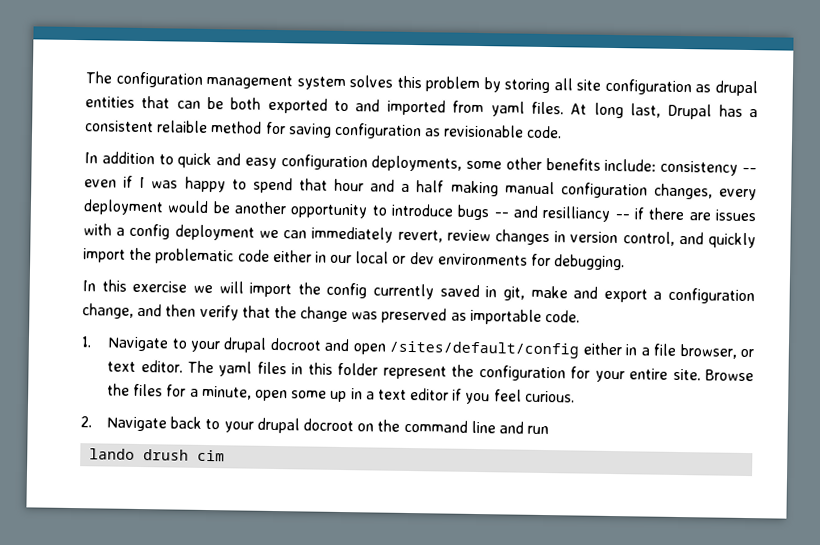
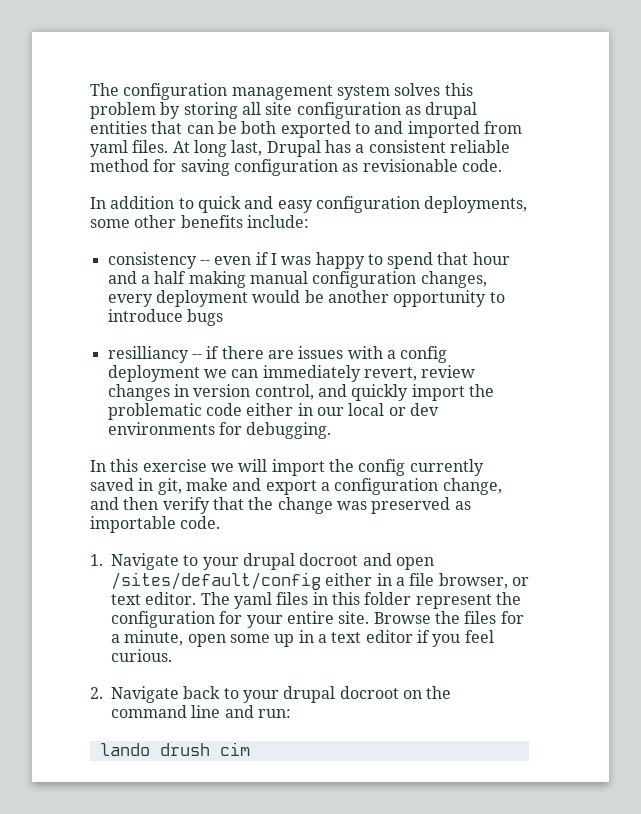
- At long last, Drupal has a consistent relaible method for saving configuration as revisionable code.
+ At long last, Drupal has a consistent reliable method for saving configuration as revisionable code.
- In addition to quick and easy configuration deployments, some other benefits include: consistency -- even if I was happy to spend that hour and a half making manual configuration changes, every deployment would be another opportunity to introduce bugs -- and resilliancy -- if there are issues with a config deployment we can immediately revert, review changes in version control, and quickly import the problematic code either in our local or dev environments for debugging.
+ In addition to quick and easy configuration deployments, some other benefits include:
+ consistency -- even if I was happy to spend that hour and a half making manual configuration changes, every deployment would be another opportunity to introduce bugs
+ resilliancy -- if there are issues with a config deployment we can immediately revert, review changes in version control, and quickly import the problematic code either in our local or dev environments for debugging.
- 2. Navigate back to your drupal docroot on the command line and run
+ 2. Navigate back to your drupal docroot on the command line and run:

